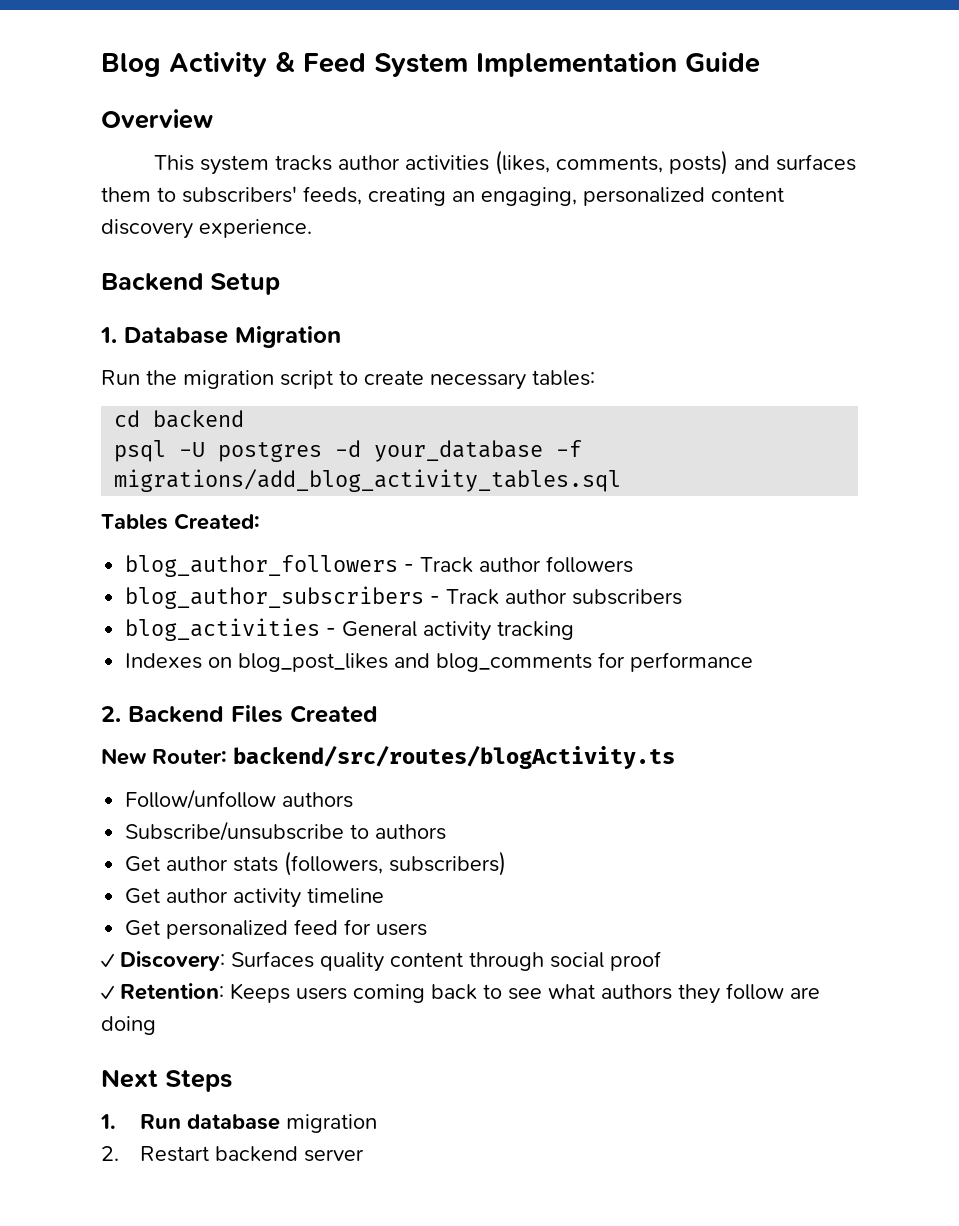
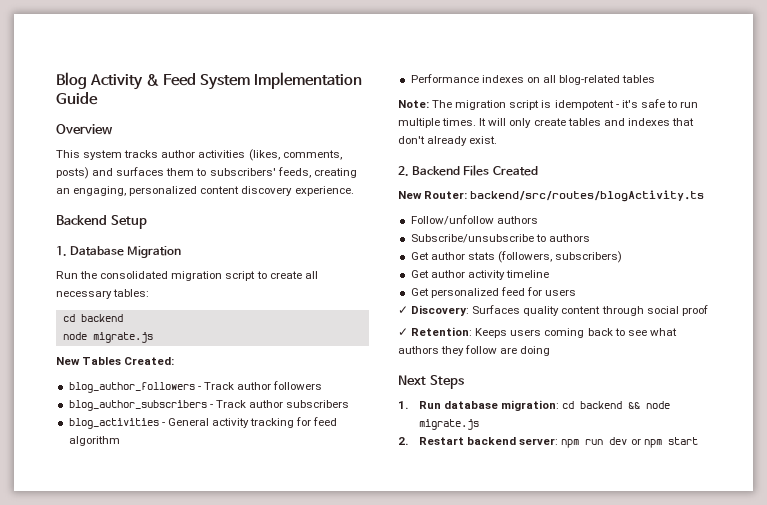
- Run the migration script to create necessary tables:
+ Run the consolidated migration script to create all necessary tables:
  cd backend
- psql -U postgres -d your_database -f migrations/add_blog_activity_tables.sql
- Tables Created:
+ node migrate.js
+ New Tables Created:
- blog_activities - General activity tracking
- Indexes on blog_post_likes and blog_comments for performance
+ blog_activities - General activity tracking for feed algorithm
+ Performance indexes on all blog-related tables
+ Note: The migration script is idempotent - it's safe to run multiple times. It will only create tables and indexes that don't already exist.
- 1. Run database migration
- 2. Restart backend server
+ 1. Run database migration: cd backend && node migrate.js
+ 2. Restart backend server: npm run dev or npm start

